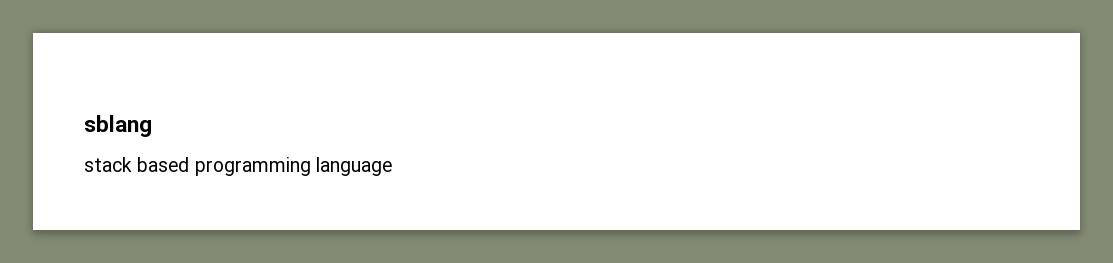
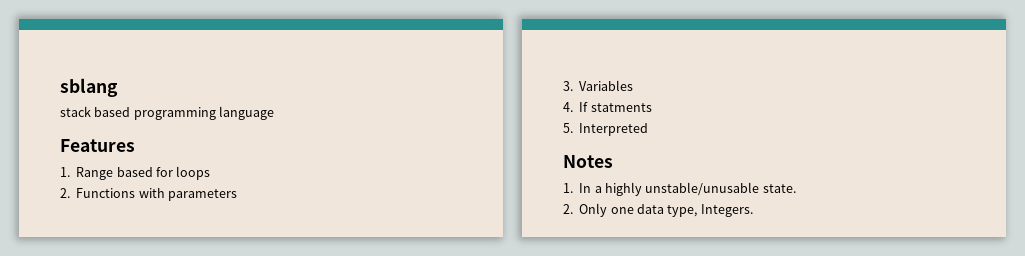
+ Features
+ 1. Range based for loops
+ 2. Functions with parameters
+ 3. Variables
+ 4. If statments
+ 5. Interpreted
+ Notes
+ 1. In a highly unstable/unusable state.
+ 2. Only one data type, Integers.

